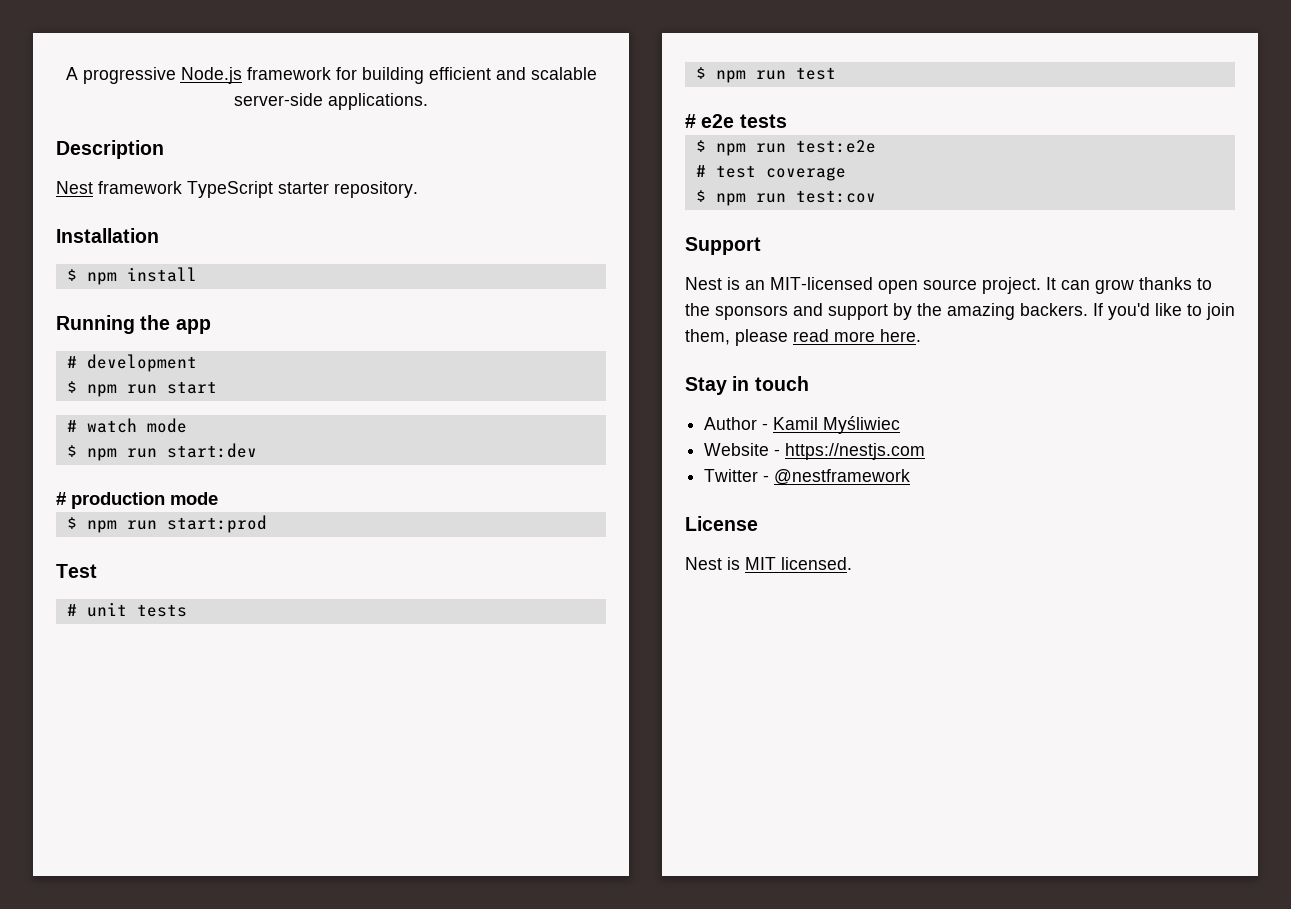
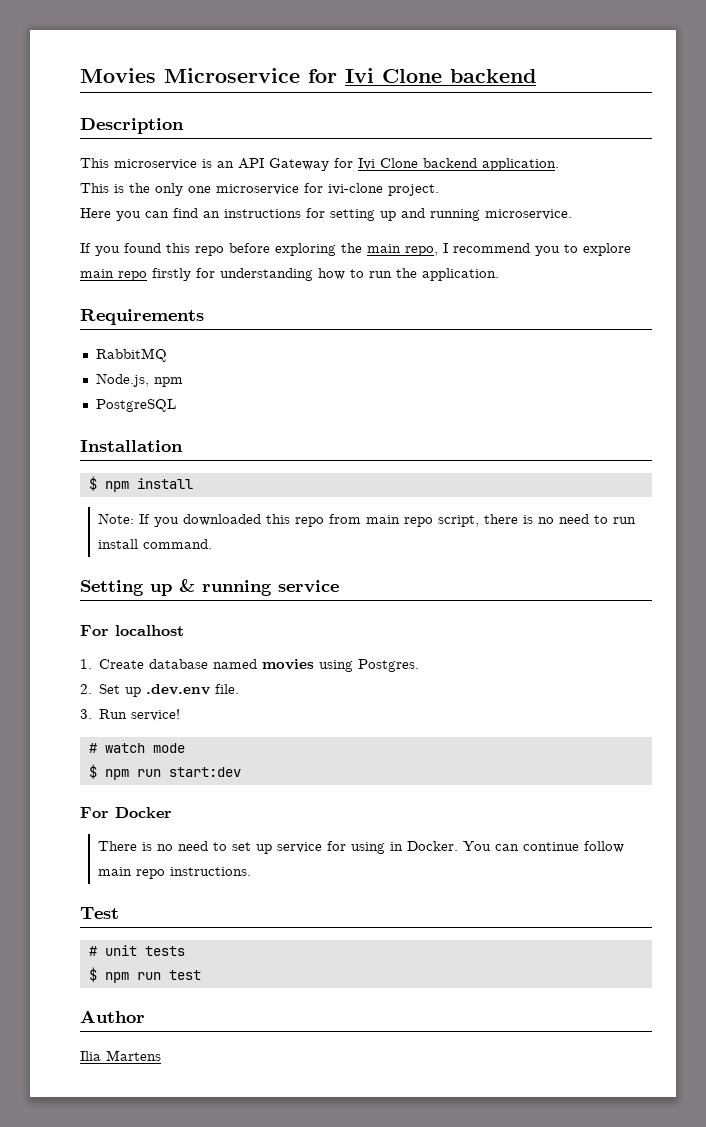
- A progressive Node.js framework for building efficient and scalable server-side applications.
+ Movies Microservice for Ivi Clone backend
  Description
- Nest framework TypeScript starter repository.
+ This microservice is an API Gateway for Ivi Clone backend application.
+ This is the only one microservice for ivi-clone project.
+ Here you can find an instructions for setting up and running microservice.
+ If you found this repo before exploring the main repo, I recommend you to explore main repo firstly for understanding how to run the application.
+ Requirements
+ RabbitMQ
+ Node.js, npm
+ PostgreSQL
  Installation
  $ npm install
- Running the app
- # development
- $ npm run start
+ Note: If you downloaded this repo from main repo script, there is no need to run install command.
+ Setting up & running service
+ For localhost
+ 1. Create database named movies using Postgres.
+ 2. Set up .dev.env file.
+ 3. Run service!
- # production mode
- $ npm run start:prod
+ For Docker
+ There is no need to set up service for using in Docker. You can continue follow main repo instructions.
- # e2e tests
- $ npm run test:e2e
- # test coverage
- $ npm run test:cov
- Support
- Nest is an MIT-licensed open source project. It can grow thanks to the sponsors and support by the amazing backers. If you'd like to join them, please read more here.
- Stay in touch
- Author - Kamil Myśliwiec
- Website - https://nestjs.com
- Twitter - @nestframework
- License
- Nest is MIT licensed.
+ Author
+ Ilia Martens

